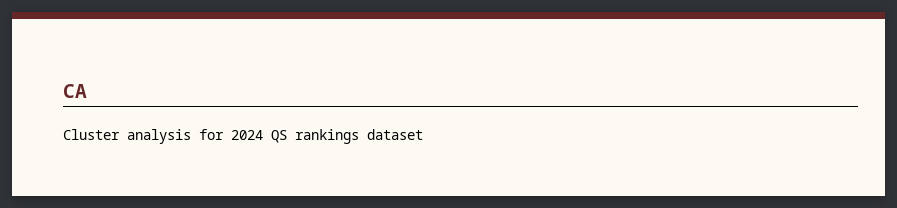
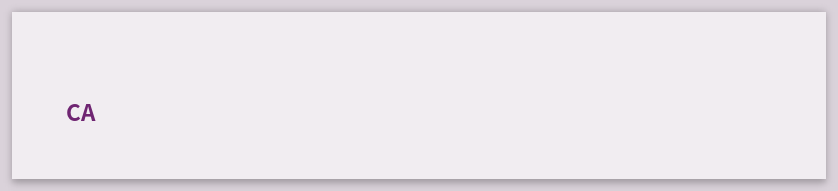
- Cluster analysis for 2024 QS rankings dataset

